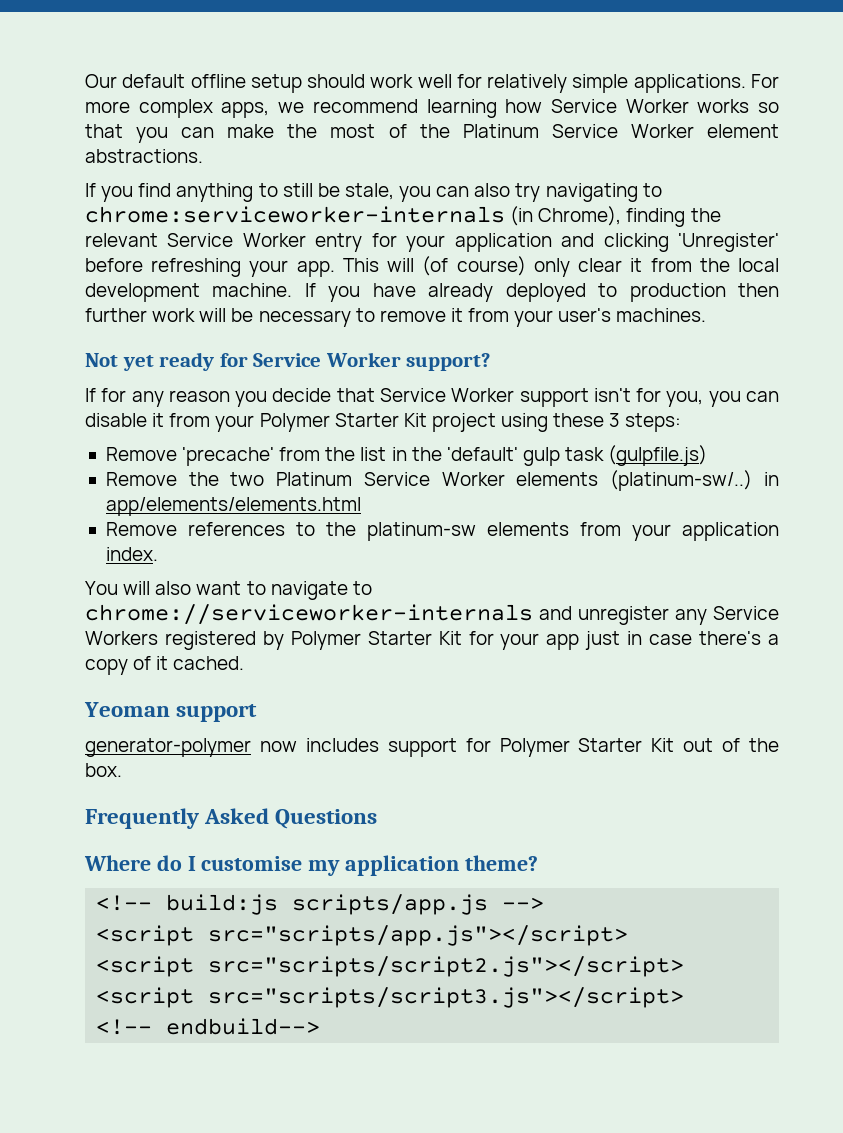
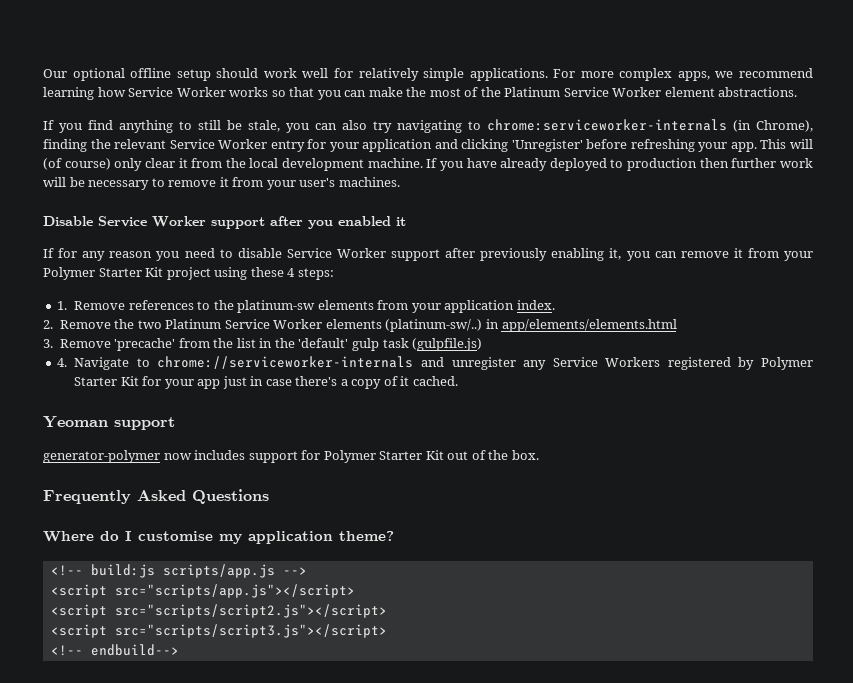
- Our default offline setup should work well for relatively simple applications.
+ Our optional offline setup should work well for relatively simple applications.
- Not yet ready for Service Worker support?
+ Disable Service Worker support after you enabled it
- If for any reason you decide that Service Worker support isn't for you, you can disable it from your Polymer Starter Kit project using these 3 steps:
+ If for any reason you need to disable Service Worker support after previously enabling it, you can remove it from your Polymer Starter Kit project using these 4 steps:
- Remove 'precache' from the list in the 'default' gulp task (gulpfile.js)
+ 1. Remove references to the platinum-sw elements from your application index.
+ 2. Remove the two Platinum Service Worker elements (platinum-sw/..) in app/elements/elements.html
+ 3. Remove 'precache' from the list in the 'default' gulp task (gulpfile.js)
- Remove the two Platinum Service Worker elements (platinum-sw/..) in app/elements/elements.html
- Remove references to the platinum-sw elements from your application index.
- You will also want to navigate to chrome://serviceworker-internals and unregister any Service Workers registered by Polymer Starter Kit for your app just in case there's a copy of it cached.
+ 4. Navigate to chrome://serviceworker-internals and unregister any Service Workers registered by Polymer Starter Kit for your app just in case there's a copy of it cached.

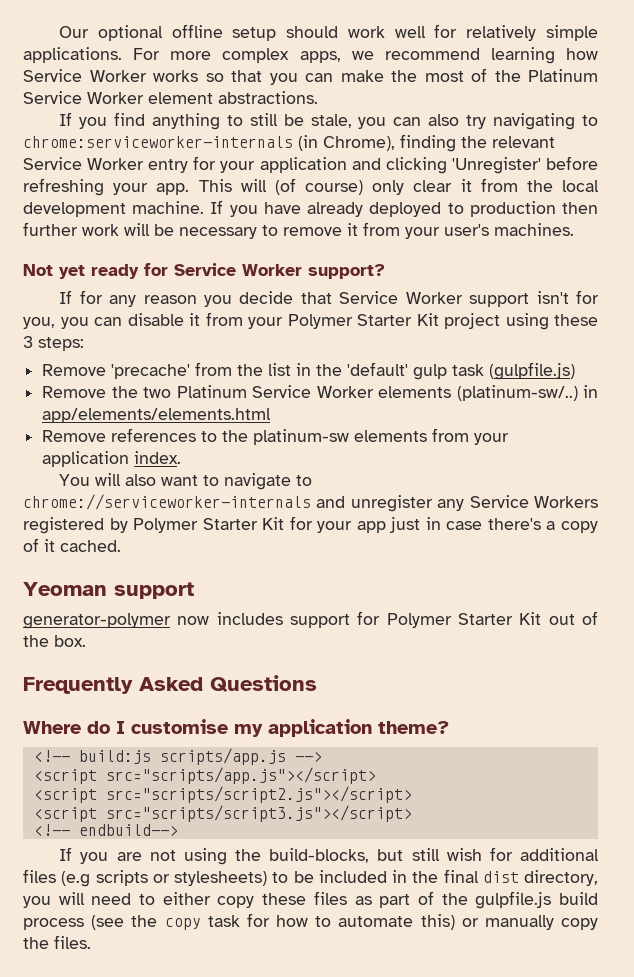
- Disable Service Worker support after you enabled it
+ Not yet ready for Service Worker support?
- If for any reason you need to disable Service Worker support after previously enabling it, you can remove it from your Polymer Starter Kit project using these 4 steps:
+ If for any reason you decide that Service Worker support isn't for you, you can disable it from your Polymer Starter Kit project using these 3 steps:
- 1. Remove references to the platinum-sw elements from your application index.
- 2. Remove the two Platinum Service Worker elements (platinum-sw/..) in app/elements/elements.html
- 3. Remove 'precache' from the list in the 'default' gulp task (gulpfile.js)
+ Remove 'precache' from the list in the 'default' gulp task (gulpfile.js)
- 4. Navigate to chrome://serviceworker-internals and unregister any Service Workers registered by Polymer Starter Kit for your app just in case there's a copy of it cached.
+ Remove the two Platinum Service Worker elements (platinum-sw/..) in app/elements/elements.html
+ Remove references to the platinum-sw elements from your application index.
+ You will also want to navigate to chrome://serviceworker-internals and unregister any Service Workers registered by Polymer Starter Kit for your app just in case there's a copy of it cached.
+ If you are not using the build-blocks, but still wish for additional files (e.g scripts or stylesheets) to be included in the final dist directory, you will need to either copy these files as part of the gulpfile.js build process (see the copy task for how to automate this) or manually copy the files.

